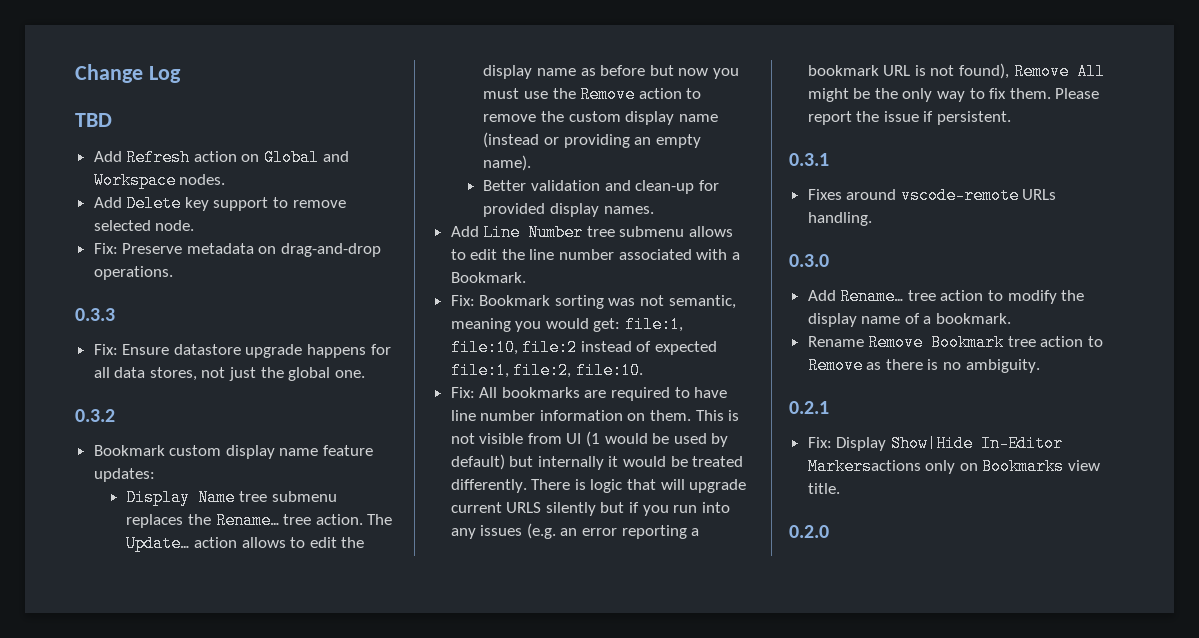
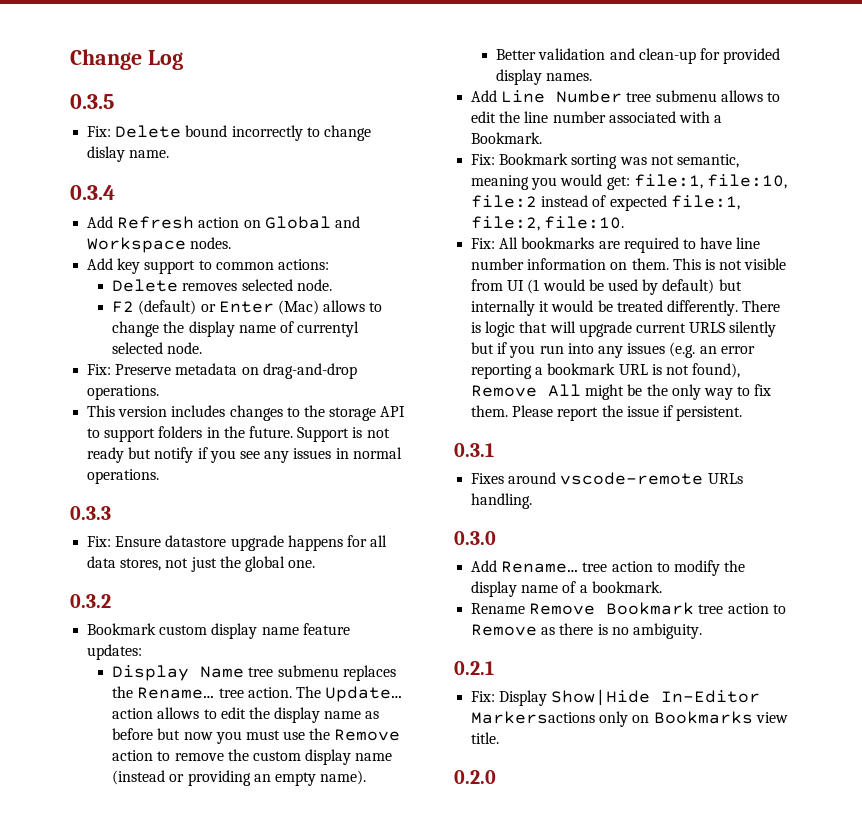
- TBD
+ 0.3.5
+ Fix: Delete bound incorrectly to change dislay name.
+ 0.3.4
- Add Delete key support to remove selected node.
+ Add key support to common actions:
+ Delete removes selected node.
+ F2 (default) or Enter (Mac) allows to change the display name of currentyl selected node.
+ This version includes changes to the storage API to support folders in the future. Support is not ready but notify if you see any issues in normal operations.

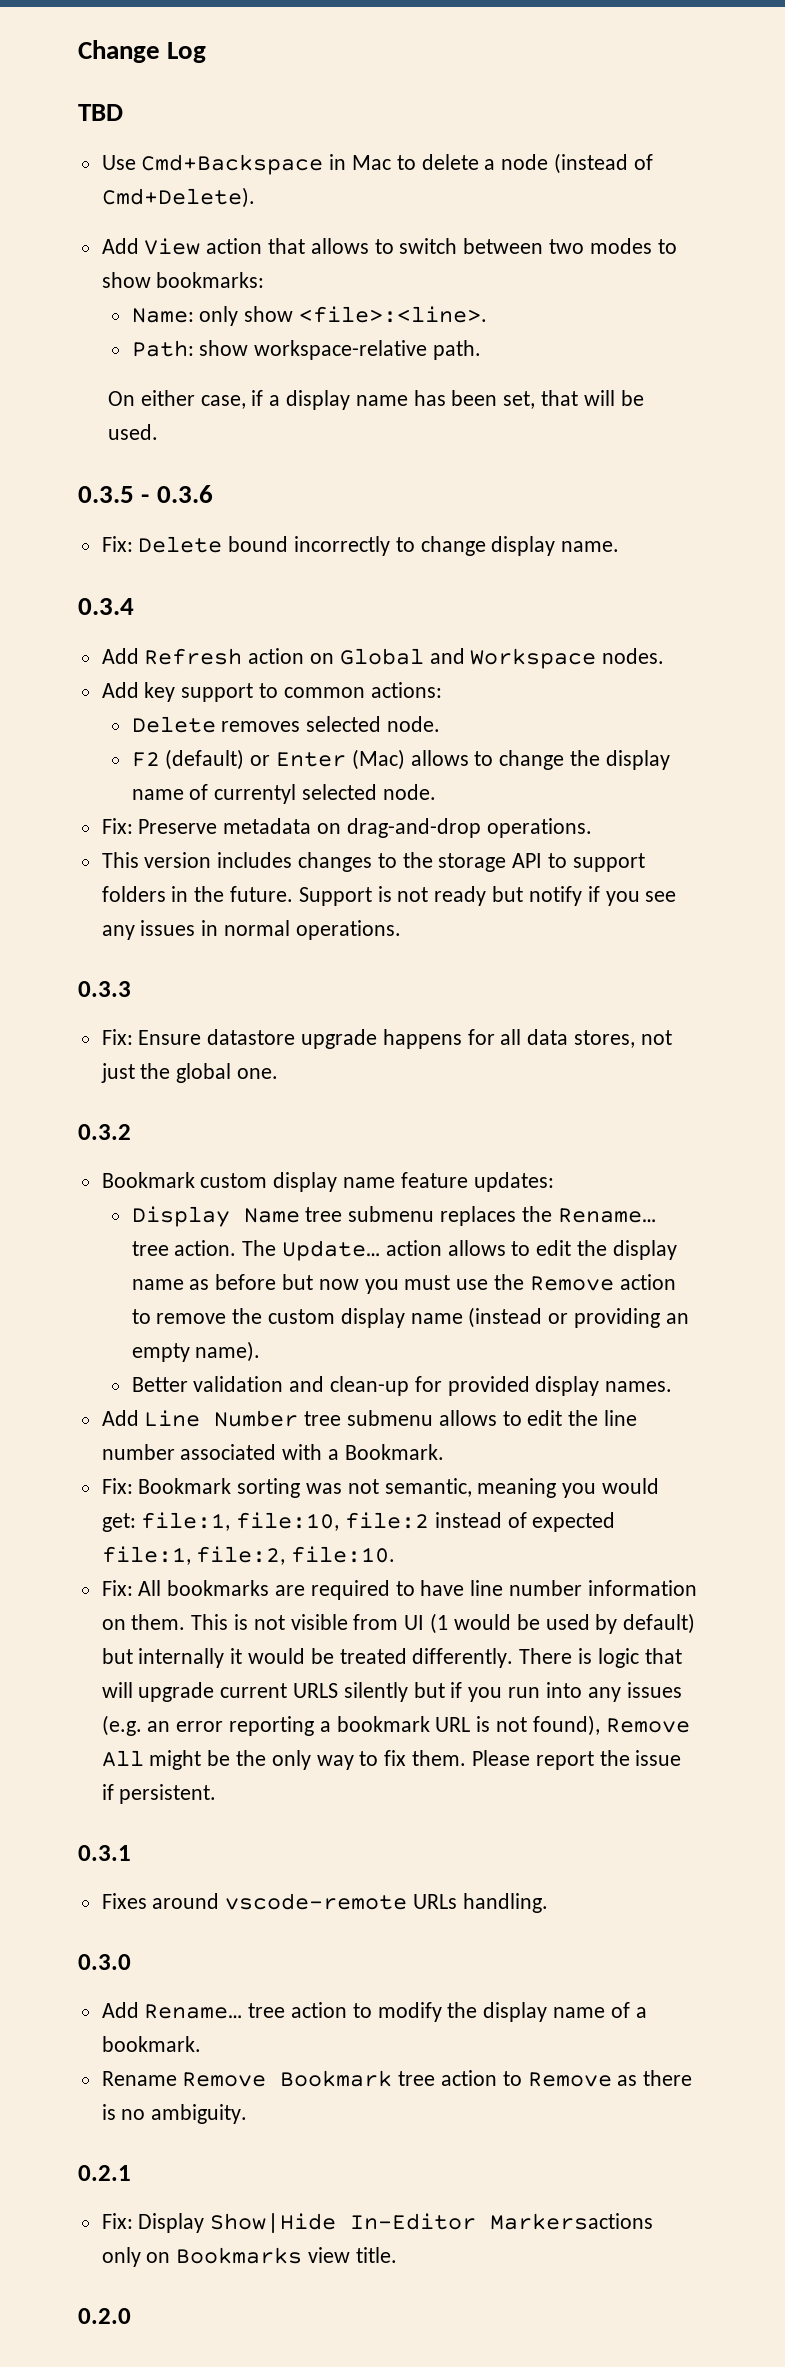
+ TBD
+ Use Cmd+Backspace in Mac to delete a node (instead of Cmd+Delete).
+ Add View action that allows to switch between two modes to show bookmarks:
+ Name: only show <file>:<line>.
+ Path: show workspace-relative path.
+ On either case, if a display name has been set, that will be used.
- 0.3.5
+ 0.3.5 - 0.3.6
- Fix: Delete bound incorrectly to change dislay name.
+ Fix: Delete bound incorrectly to change display name.

